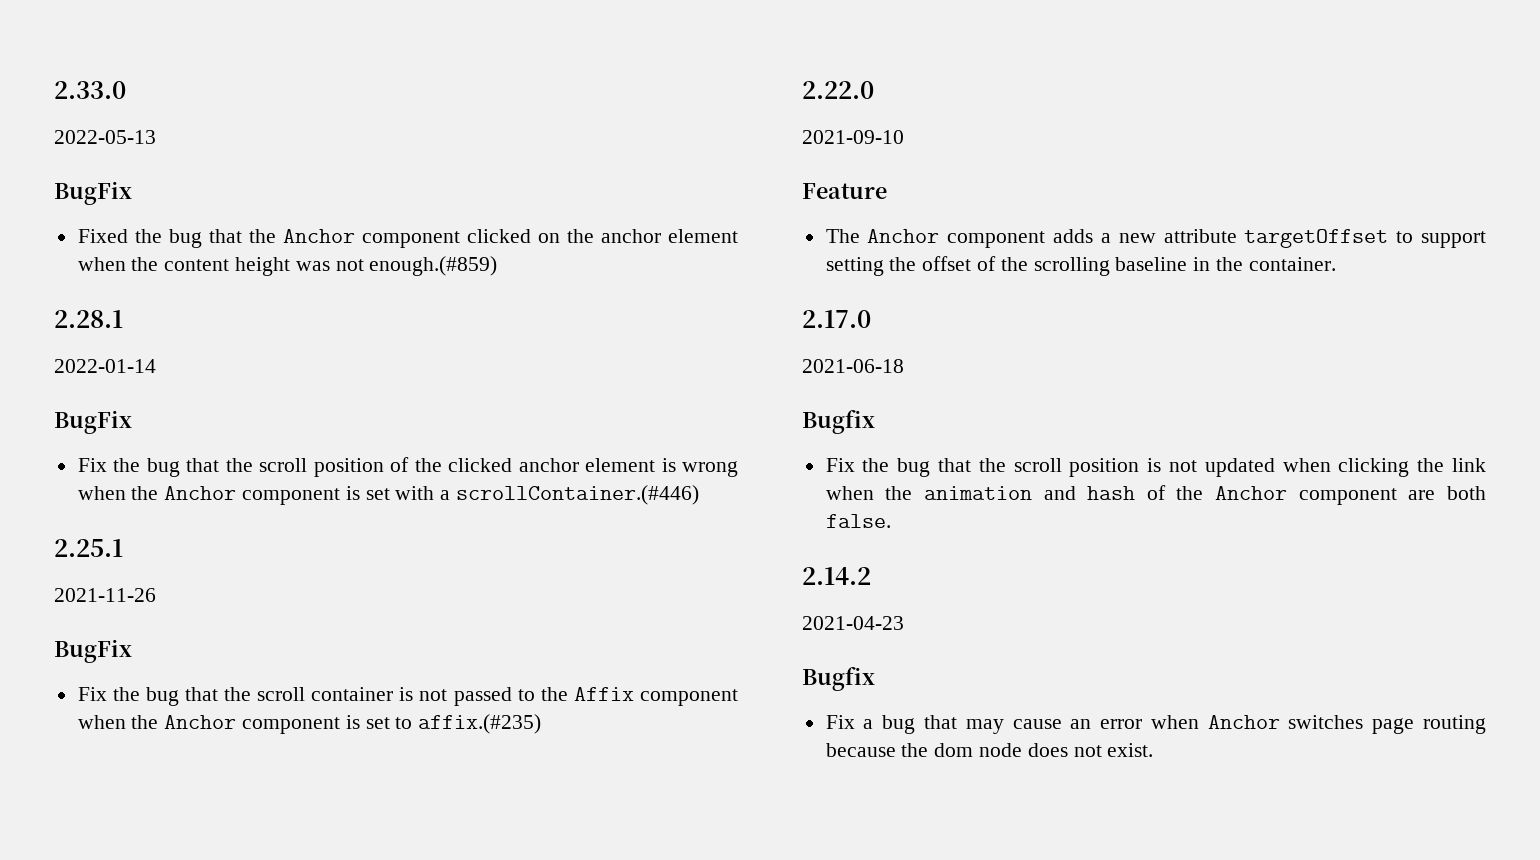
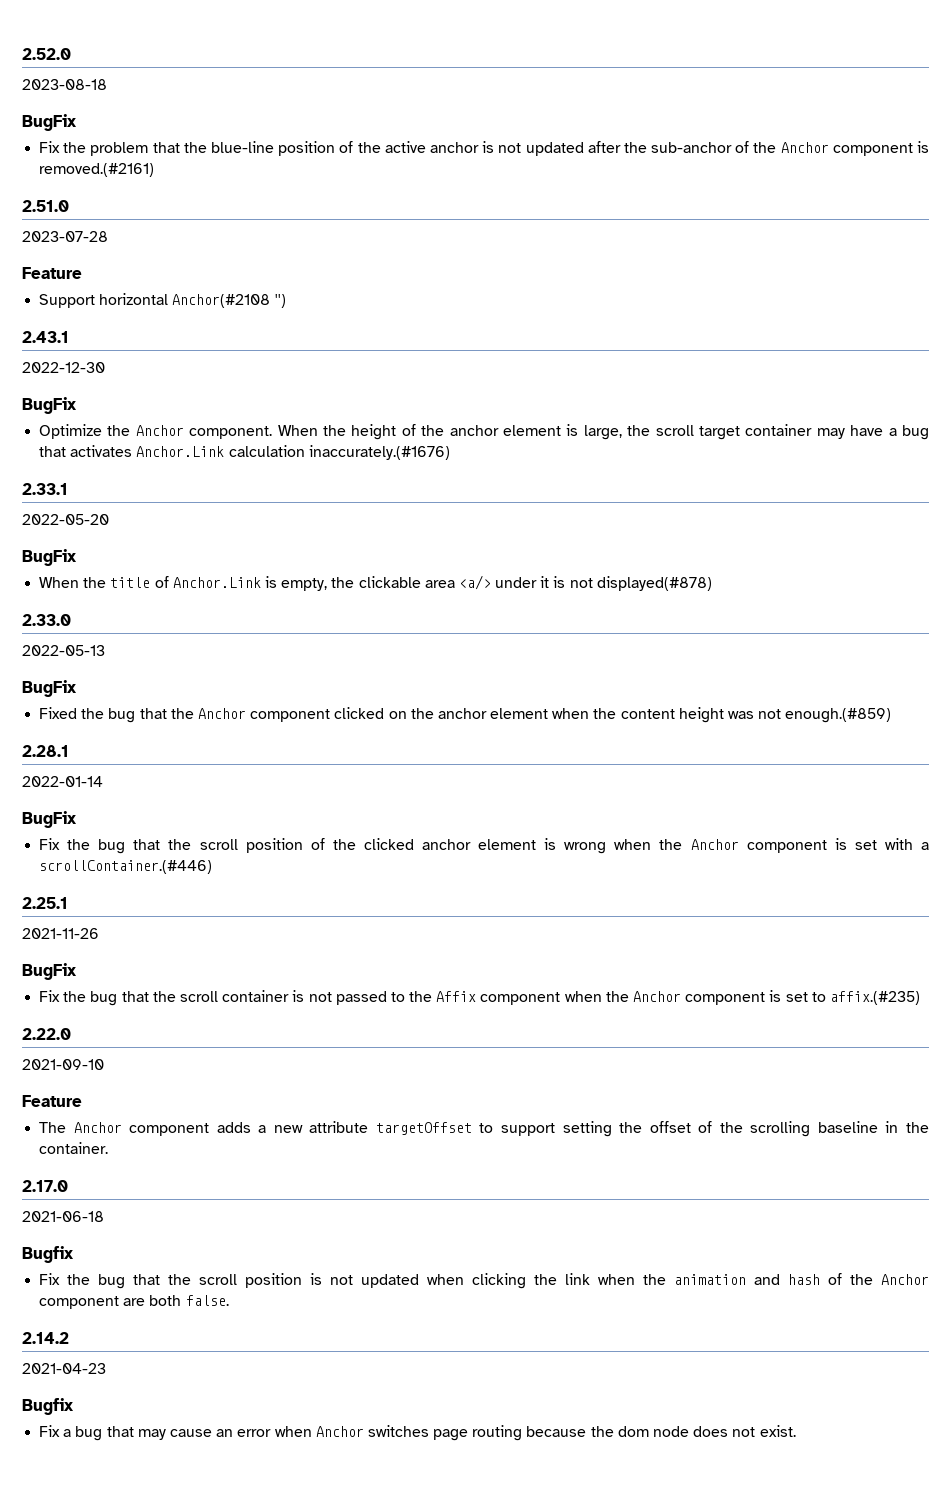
+ 2.52.0
+ 2023-08-18
+ BugFix
+ Fix the problem that the blue-line position of the active anchor is not updated after the sub-anchor of the Anchor component is removed.(#2161)
+ 2.51.0
+ 2023-07-28
+ Feature
+ Support horizontal Anchor(#2108 '')
+ 2.43.1
+ 2022-12-30
+ BugFix
+ Optimize the Anchor component. When the height of the anchor element is large, the scroll target container may have a bug that activates Anchor.Link calculation inaccurately.(#1676)
+ 2.33.1
+ 2022-05-20
+ BugFix
+ When the title of Anchor.Link is empty, the clickable area <a/> under it is not displayed(#878)

